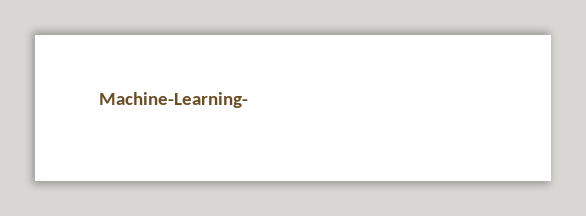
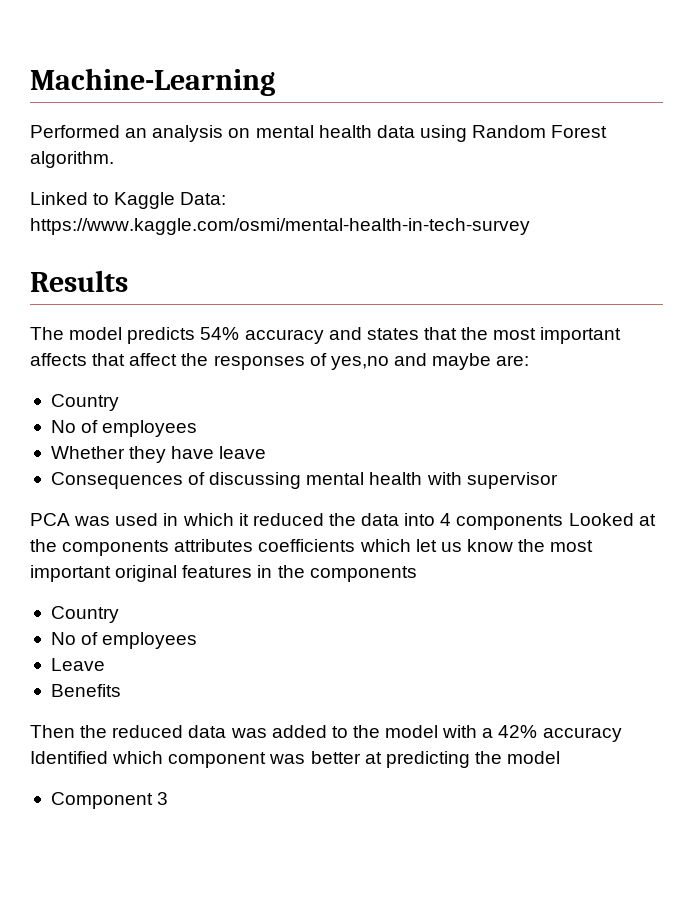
- Machine-Learning-
+ Machine-Learning
+ Performed an analysis on mental health data using Random Forest algorithm.
+ Linked to Kaggle Data: https://www.kaggle.com/osmi/mental-health-in-tech-survey
+ Results
+ The model predicts 54% accuracy and states that the most important affects that affect the responses of yes,no and maybe are:
+ Country
+ No of employees
+ Whether they have leave
+ Consequences of discussing mental health with supervisor
+ PCA was used in which it reduced the data into 4 components Looked at the components attributes coefficients which let us know the most important original features in the components
+ Country
+ No of employees
+ Leave
+ Benefits
+ Then the reduced data was added to the model with a 42% accuracy Identified which component was better at predicting the model
+ Component 3

